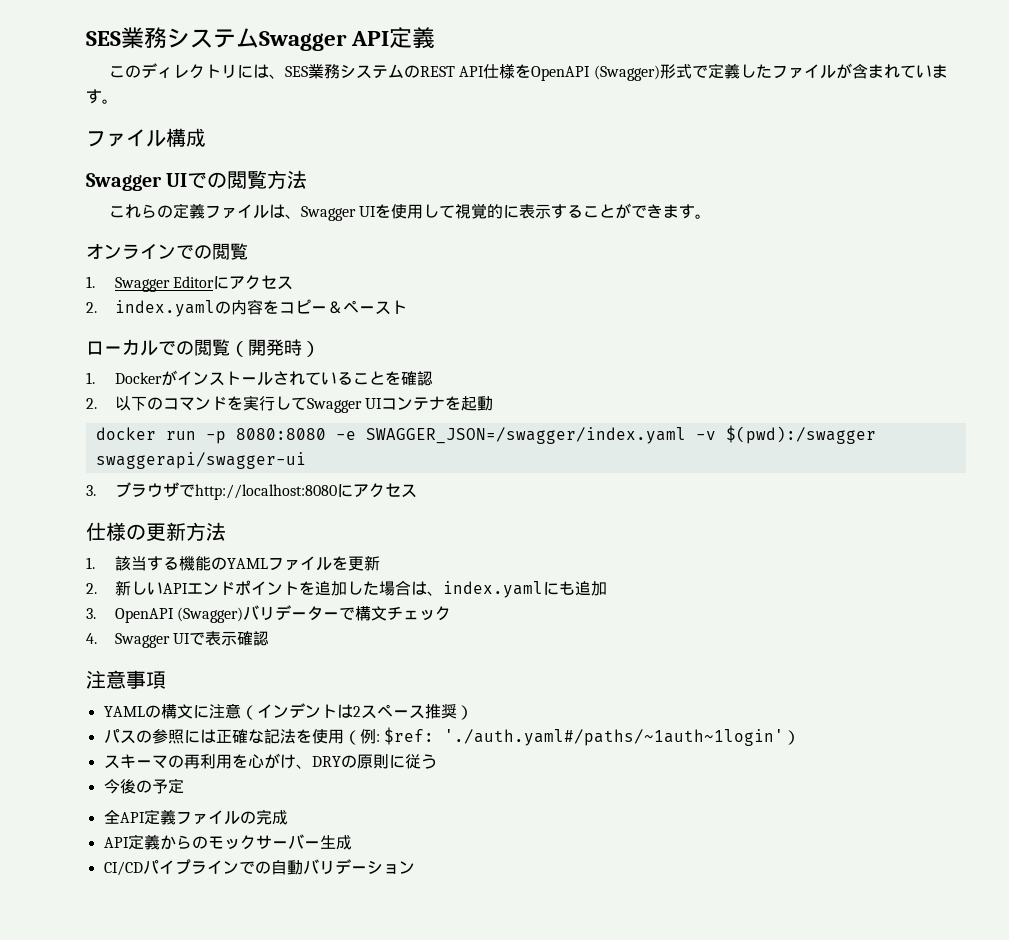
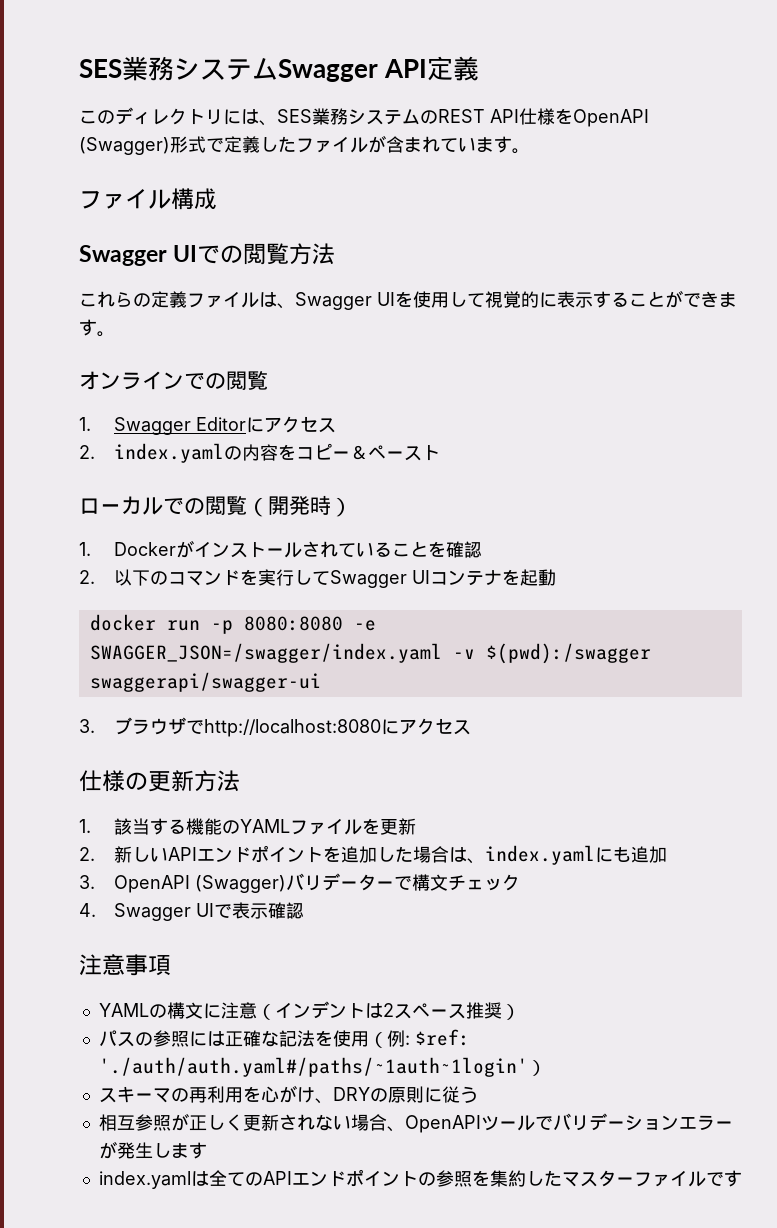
- パスの参照には正確な記法を使用（例: $ref: './auth.yaml#/paths/~1auth~1login'）
+ パスの参照には正確な記法を使用（例: $ref: './auth/auth.yaml#/paths/~1auth~1login'）
- 今後の予定
- 全API定義ファイルの完成
- API定義からのモックサーバー生成
- CI/CDパイプラインでの自動バリデーション
+ 相互参照が正しく更新されない場合、OpenAPIツールでバリデーションエラーが発生します
+ index.yamlは全てのAPIエンドポイントの参照を集約したマスターファイルです

